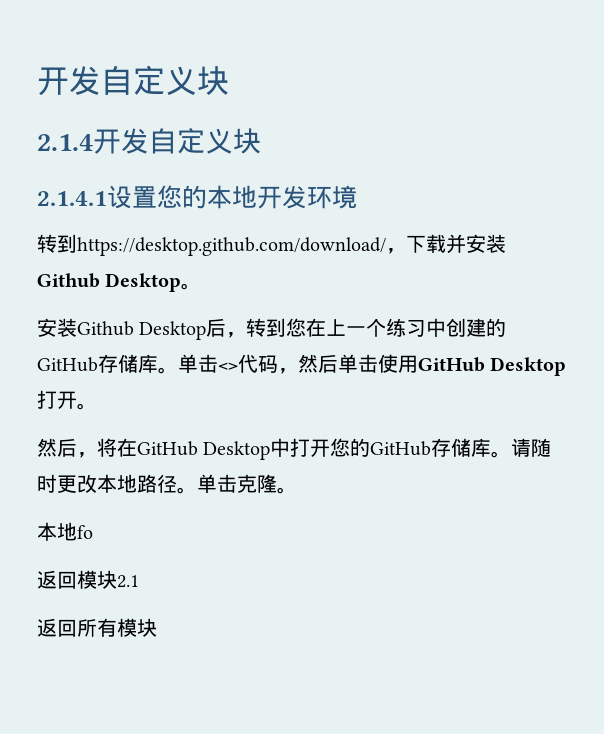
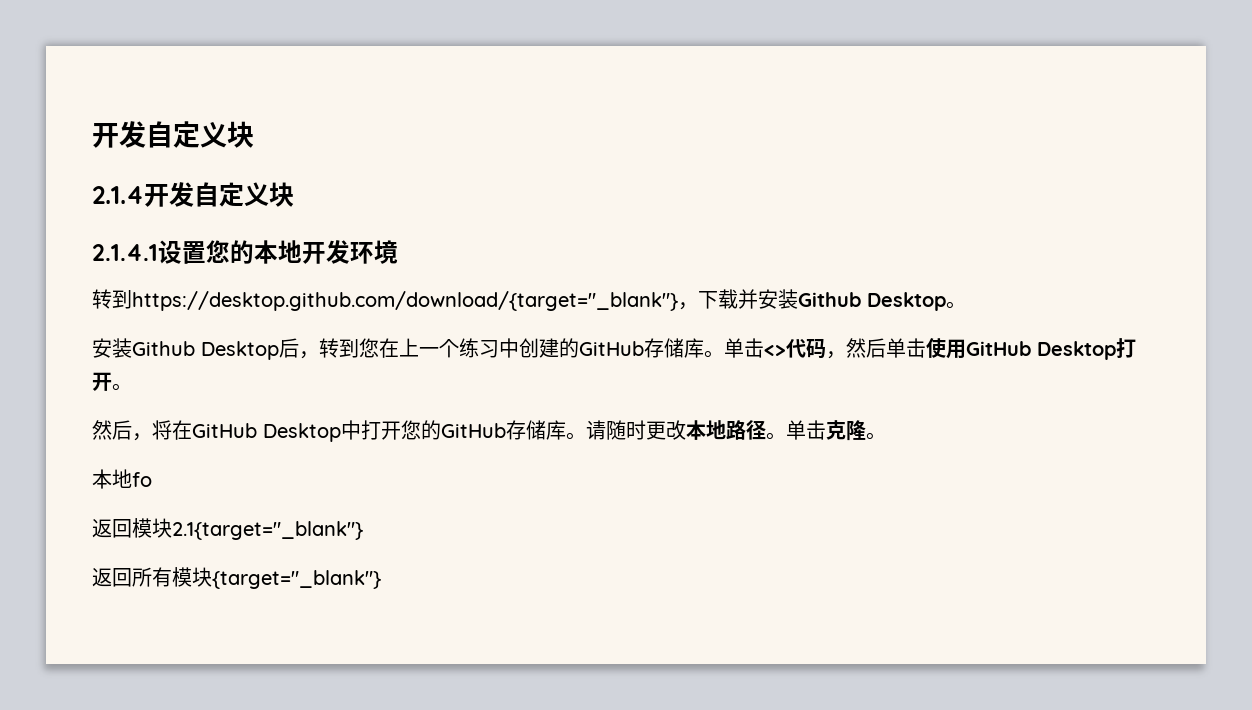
- 转到https://desktop.github.com/download/，下载并安装Github Desktop。
+ 转到https://desktop.github.com/download/{target="_blank"}，下载并安装Github Desktop。
- 返回模块2.1
+ 返回模块2.1{target="_blank"}
- 返回所有模块
+ 返回所有模块{target="_blank"}

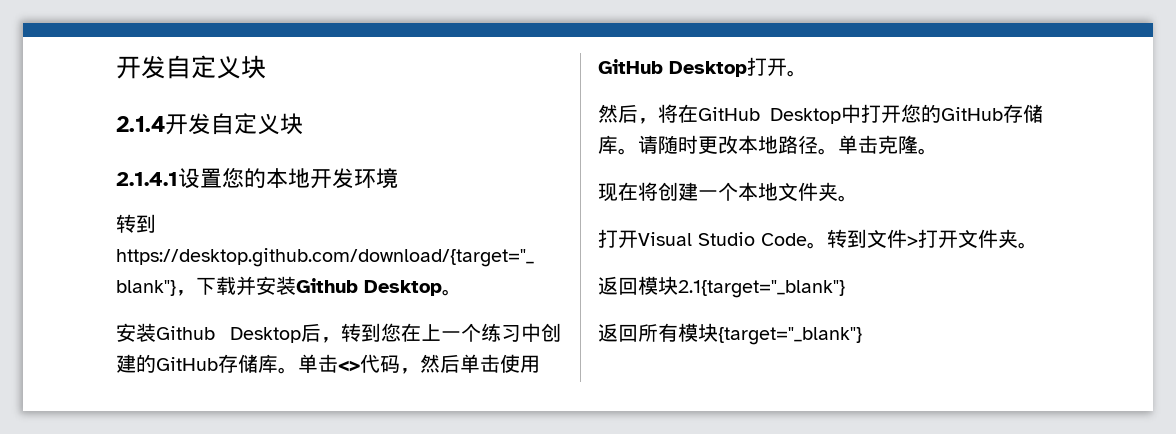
- 本地fo
+ 现在将创建一个本地文件夹。
+ 打开Visual Studio Code。转到文件>打开文件夹。

